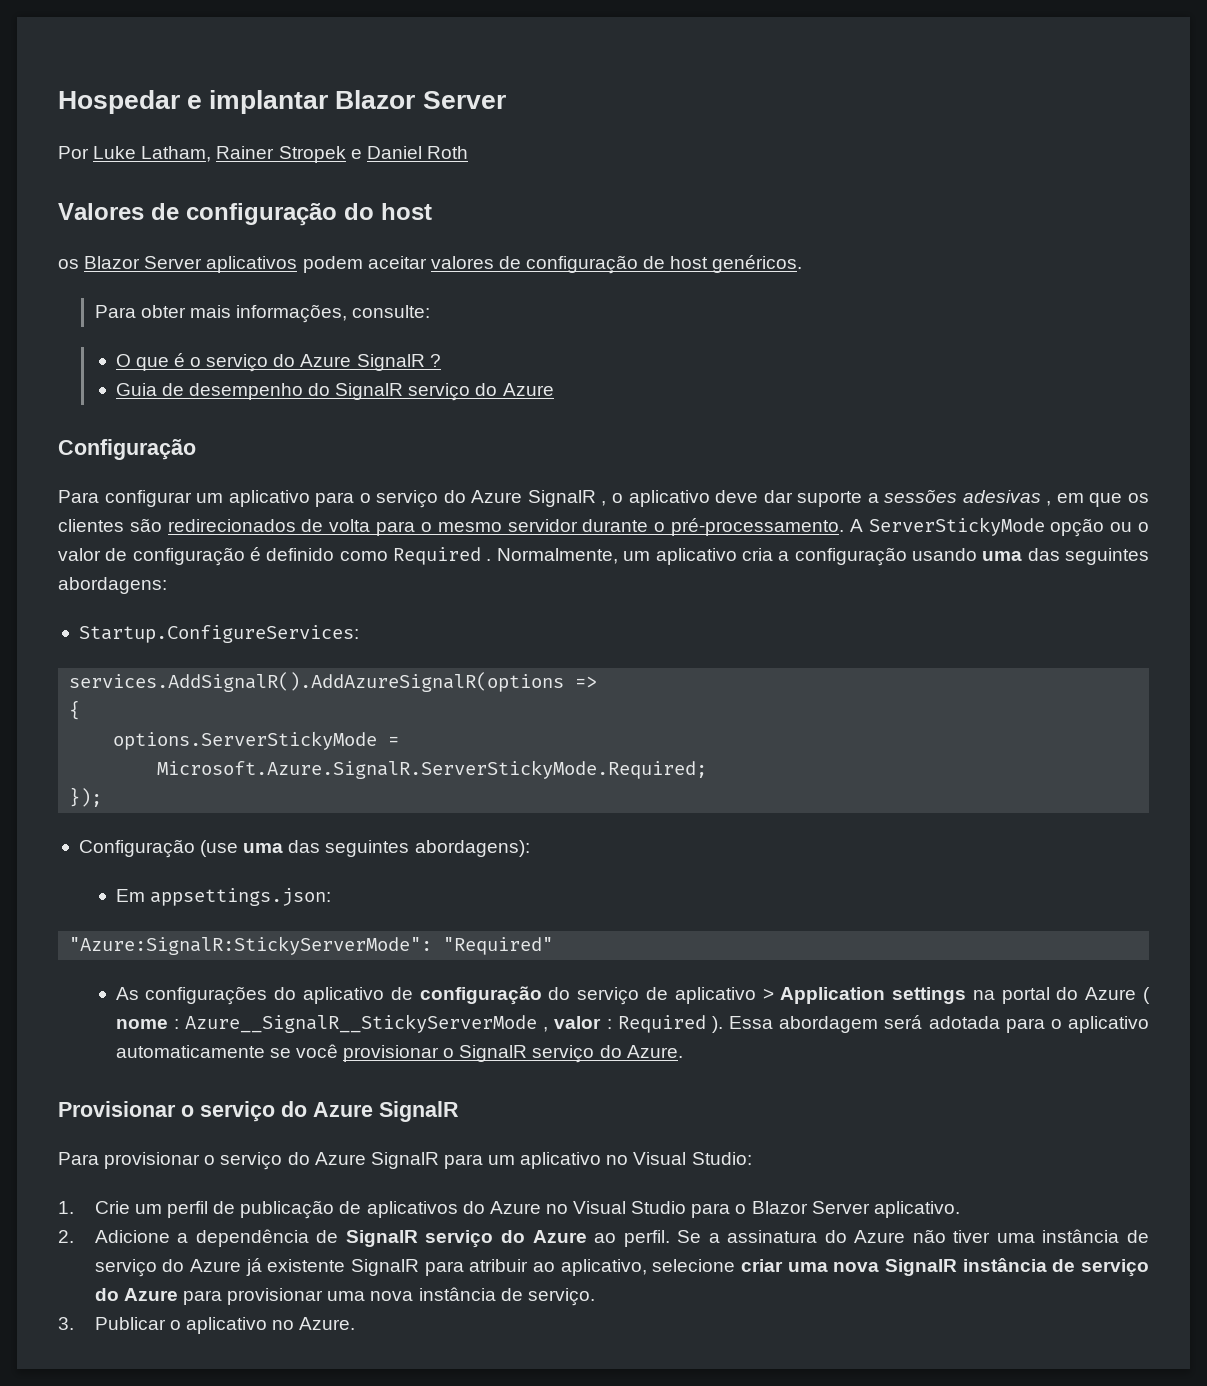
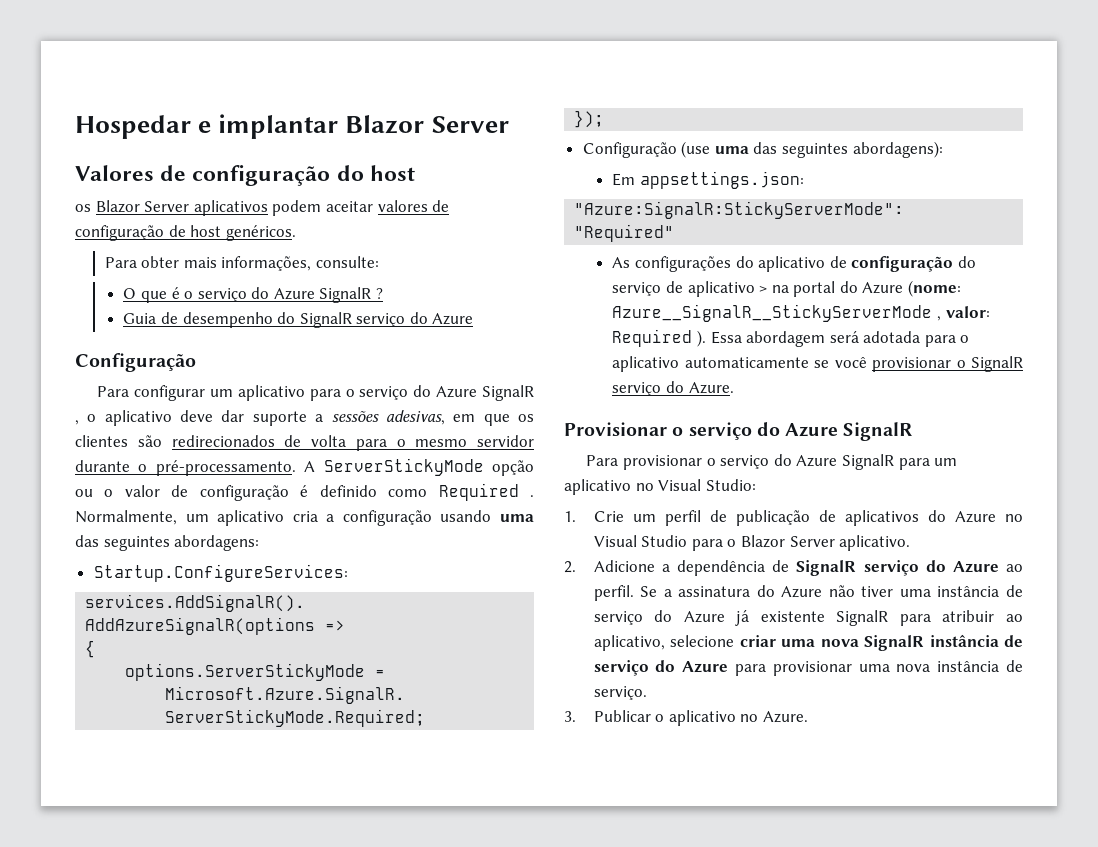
- Por Luke Latham, Rainer Stropek e Daniel Roth
- Para configurar um aplicativo para o serviço do Azure SignalR , o aplicativo deve dar suporte a sessões adesivas , em que os clientes são redirecionados de volta para o mesmo servidor durante o pré-processamento.
+ Para configurar um aplicativo para o serviço do Azure SignalR , o aplicativo deve dar suporte a sessões adesivas, em que os clientes são redirecionados de volta para o mesmo servidor durante o pré-processamento.
- As configurações do aplicativo de configuração do serviço de aplicativo > Application settings na portal do Azure ( nome : Azure__SignalR__StickyServerMode , valor : Required ).
+ As configurações do aplicativo de configuração do serviço de aplicativo > na portal do Azure (nome: Azure__SignalR__StickyServerMode , valor: Required ).

